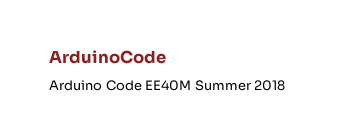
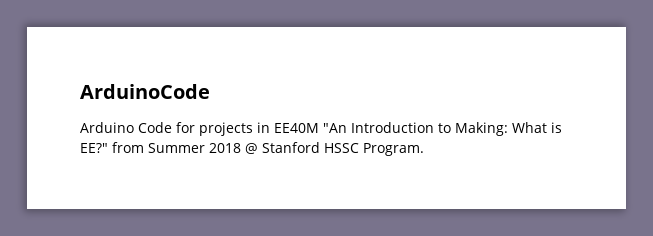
- Arduino Code EE40M Summer 2018
+ Arduino Code for projects in EE40M "An Introduction to Making: What is EE?" from Summer 2018 @ Stanford HSSC Program.

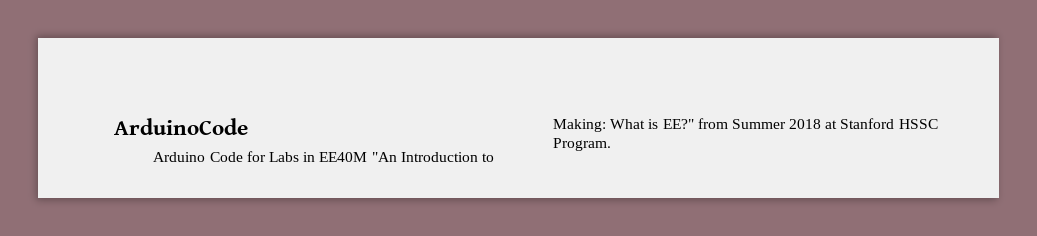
- Arduino Code for projects in EE40M "An Introduction to Making: What is EE?" from Summer 2018 @ Stanford HSSC Program.
+ Arduino Code for Labs in EE40M "An Introduction to Making: What is EE?" from Summer 2018 at Stanford HSSC Program.

